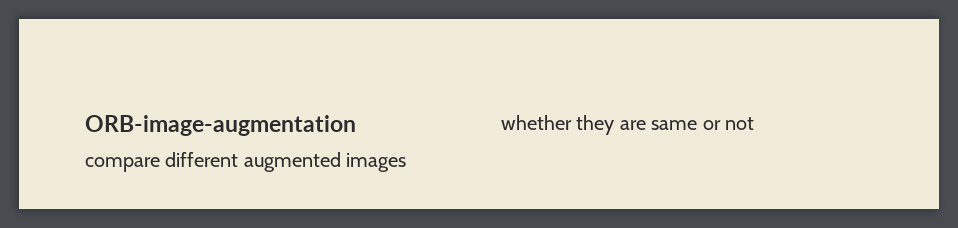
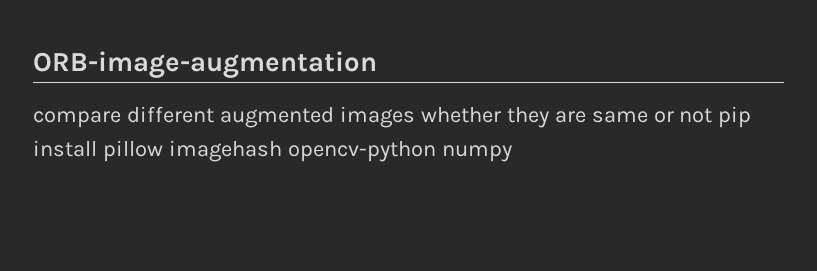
- compare different augmented images whether they are same or not
+ compare different augmented images whether they are same or not pip install pillow imagehash opencv-python numpy

